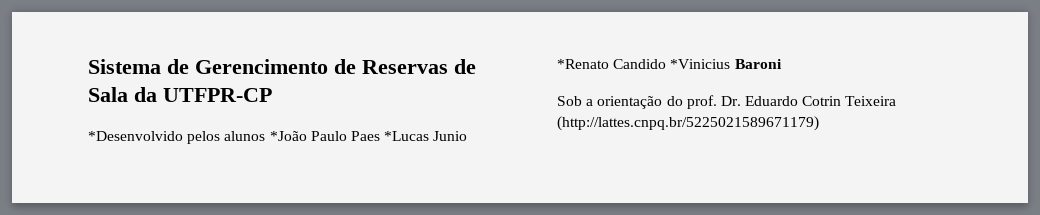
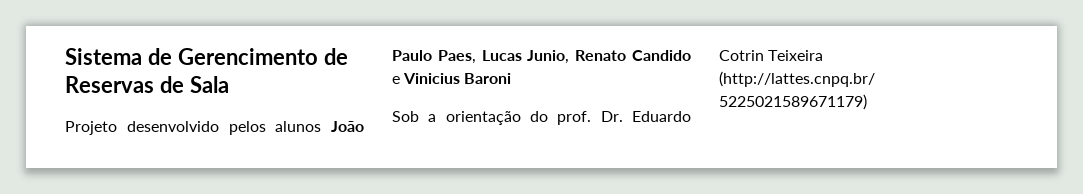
- Sistema de Gerencimento de Reservas de Sala da UTFPR-CP
- *Desenvolvido pelos alunos *João Paulo Paes *Lucas Junio *Renato Candido *Vinicius Baroni
+ Sistema de Gerencimento de Reservas de Sala
+ Projeto desenvolvido pelos alunos João Paulo Paes, Lucas Junio, Renato Candido e Vinicius Baroni

